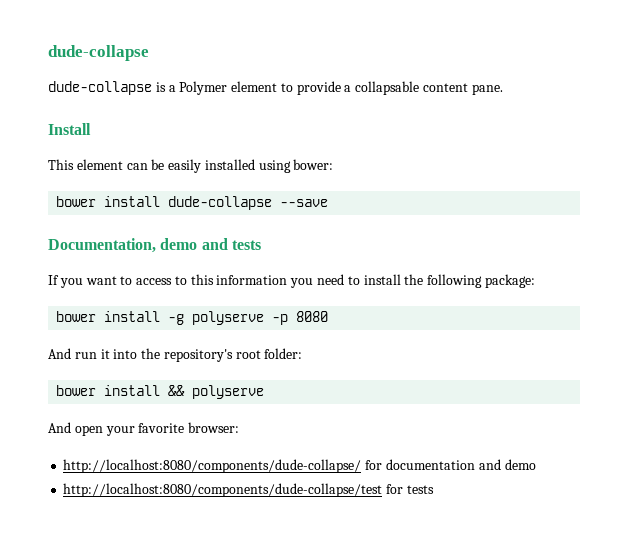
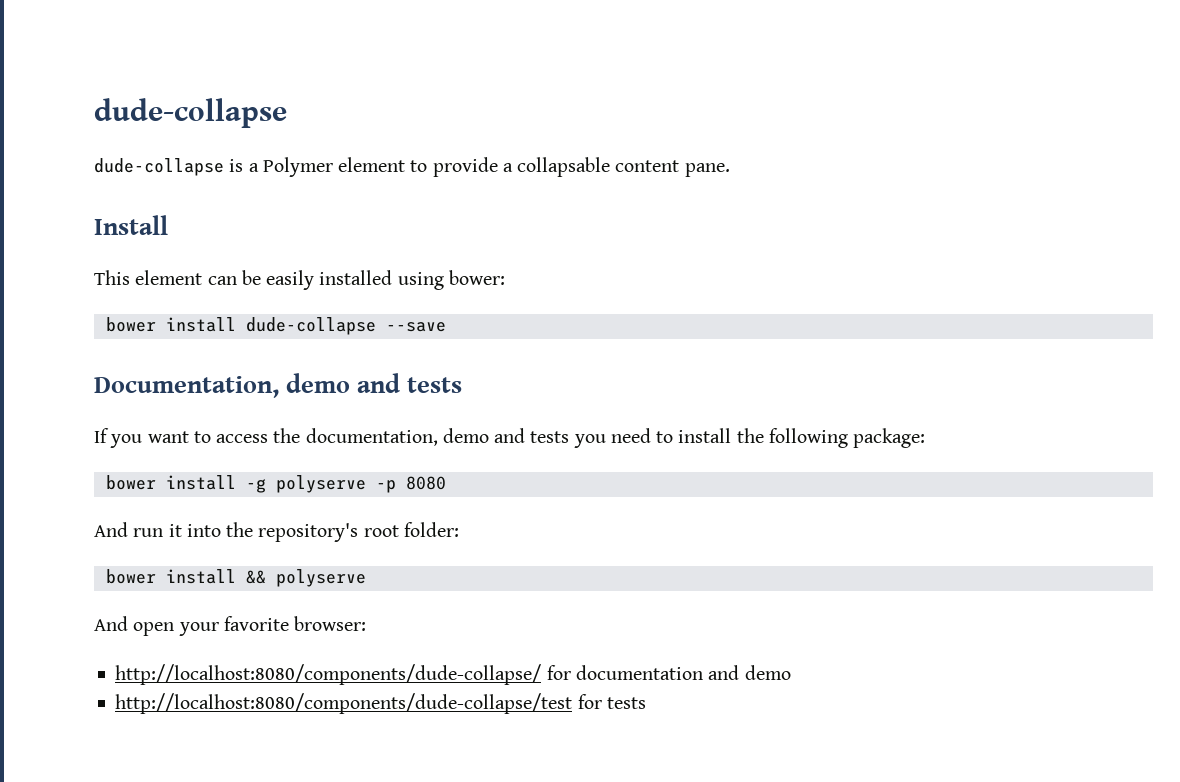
- If you want to access to this information you need to install the following package:
+ If you want to access the documentation, demo and tests you need to install the following package:

